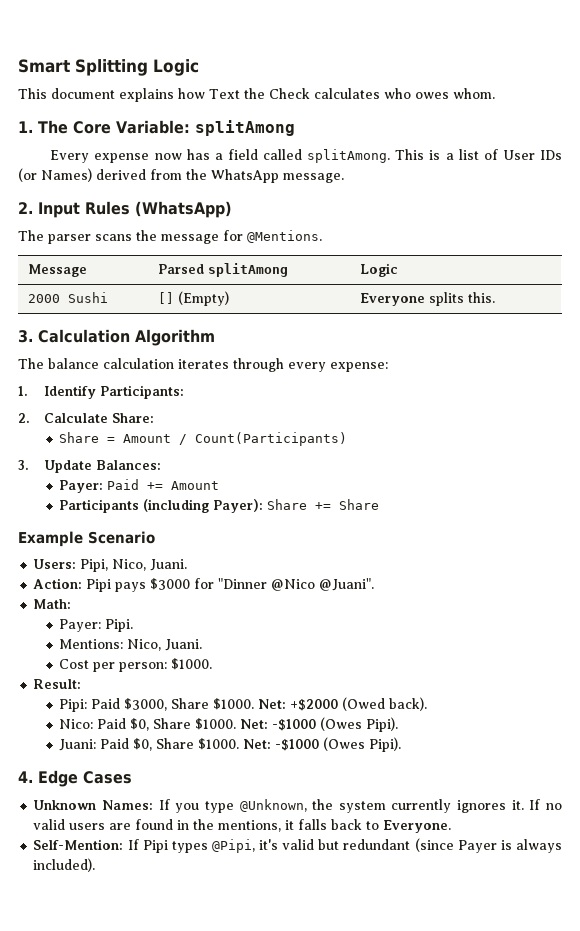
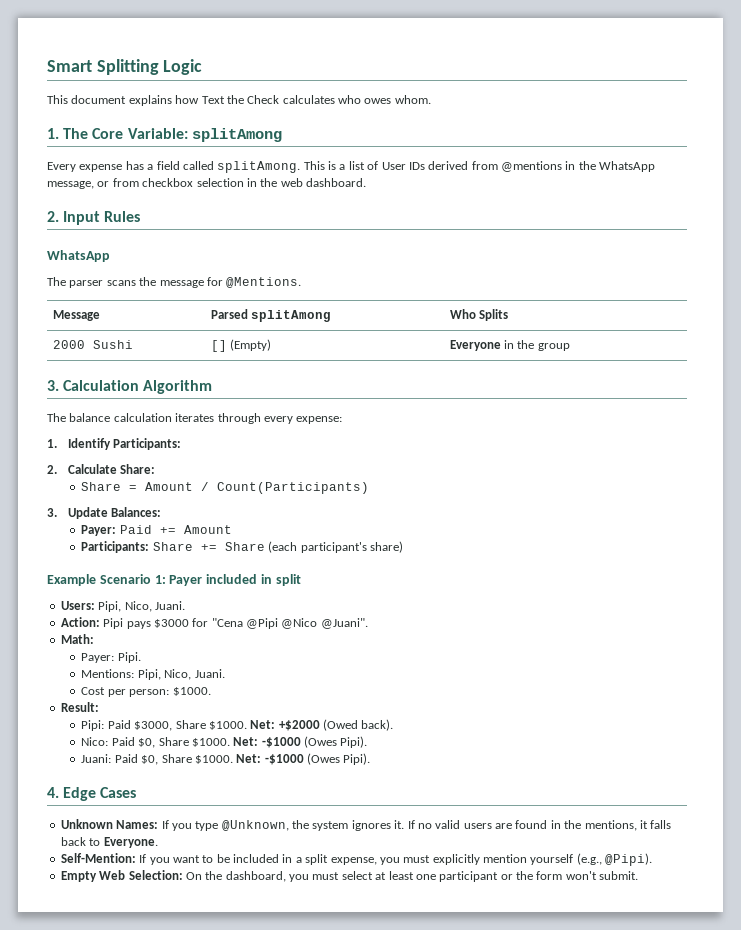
- Every expense now has a field called splitAmong.
+ Every expense has a field called splitAmong.
- This is a list of User IDs (or Names) derived from the WhatsApp message.
+ This is a list of User IDs derived from @mentions in the WhatsApp message, or from checkbox selection in the web dashboard.
- 2. Input Rules (WhatsApp)
+ 2. Input Rules
+ WhatsApp
- Message | Parsed splitAmong | Logic
+ Message | Parsed splitAmong | Who Splits
- 2000 Sushi | [] (Empty) | Everyone splits this.
+ 2000 Sushi | [] (Empty) | Everyone in the group
- Participants (including Payer): Share += Share
+ Participants: Share += Share (each participant's share)
- Example Scenario
+ Example Scenario 1: Payer included in split
- Action: Pipi pays $3000 for "Dinner @Nico @Juani".
+ Action: Pipi pays $3000 for "Cena @Pipi @Nico @Juani".
- Mentions: Nico, Juani.
+ Mentions: Pipi, Nico, Juani.
- Unknown Names: If you type @Unknown, the system currently ignores it.
+ Unknown Names: If you type @Unknown, the system ignores it.
- Self-Mention: If Pipi types @Pipi, it's valid but redundant (since Payer is always included).
+ Self-Mention: If you want to be included in a split expense, you must explicitly mention yourself (e.g., @Pipi).
+ Empty Web Selection: On the dashboard, you must select at least one participant or the form won't submit.

